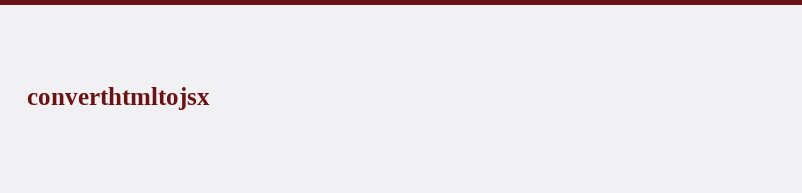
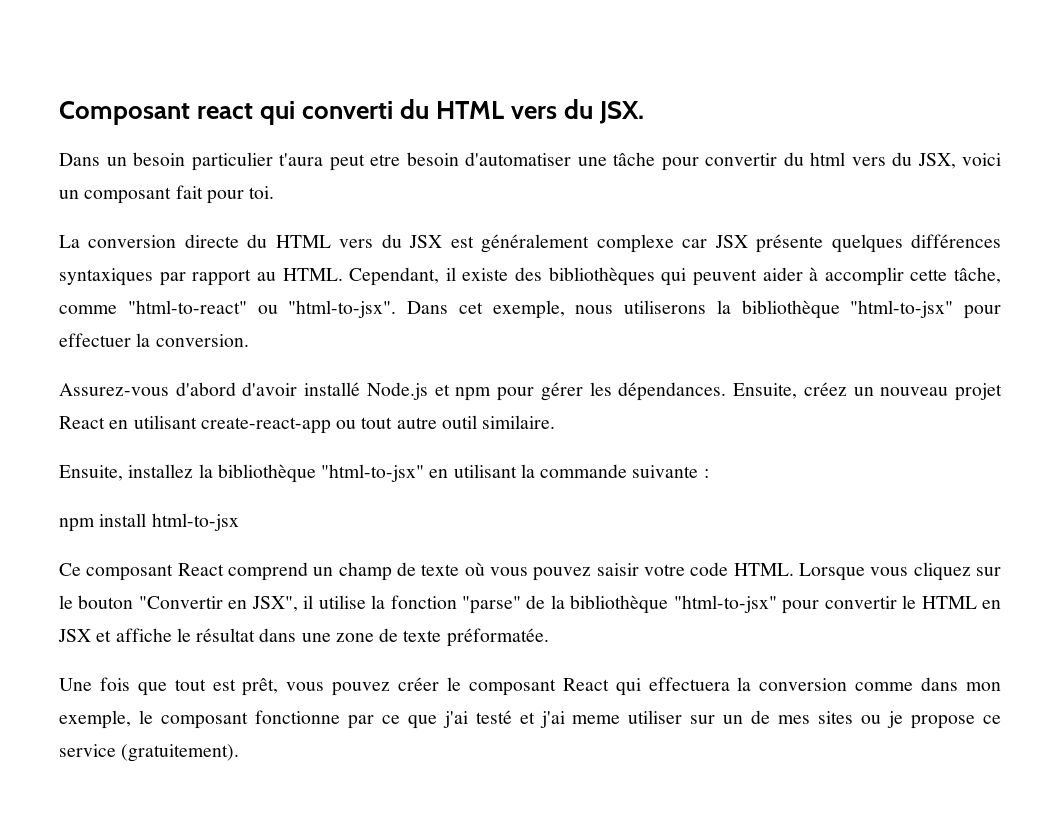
- converthtmltojsx
+ Composant react qui converti du HTML vers du JSX.
+ Dans un besoin particulier t'aura peut etre besoin d'automatiser une tâche pour convertir du html vers du JSX, voici un composant fait pour toi.
+ La conversion directe du HTML vers du JSX est généralement complexe car JSX présente quelques différences syntaxiques par rapport au HTML. Cependant, il existe des bibliothèques qui peuvent aider à accomplir cette tâche, comme "html-to-react" ou "html-to-jsx". Dans cet exemple, nous utiliserons la bibliothèque "html-to-jsx" pour effectuer la conversion.
+ Assurez-vous d'abord d'avoir installé Node.js et npm pour gérer les dépendances. Ensuite, créez un nouveau projet React en utilisant create-react-app ou tout autre outil similaire.
+ Ensuite, installez la bibliothèque "html-to-jsx" en utilisant la commande suivante :
+ npm install html-to-jsx
+ Ce composant React comprend un champ de texte où vous pouvez saisir votre code HTML. Lorsque vous cliquez sur le bouton "Convertir en JSX", il utilise la fonction "parse" de la bibliothèque "html-to-jsx" pour convertir le HTML en JSX et affiche le résultat dans une zone de texte préformatée.
+ Une fois que tout est prêt, vous pouvez créer le composant React qui effectuera la conversion comme dans mon exemple, le composant fonctionne par ce que j'ai testé et j'ai meme utiliser sur un de mes sites ou je propose ce service (gratuitement).

